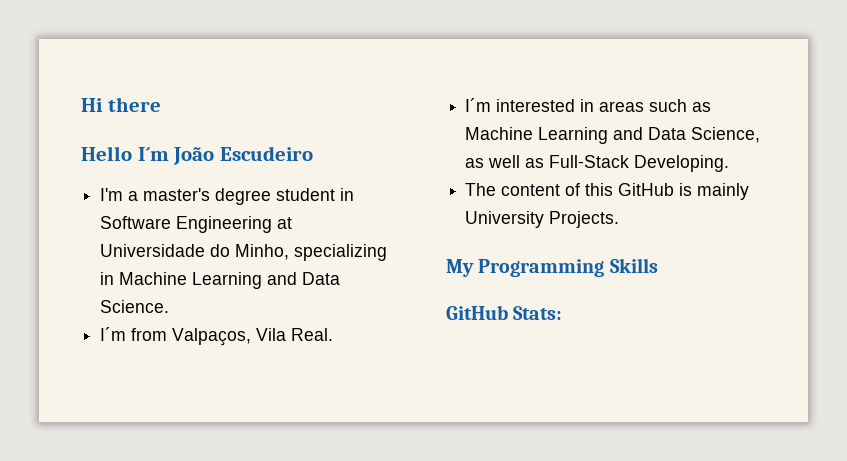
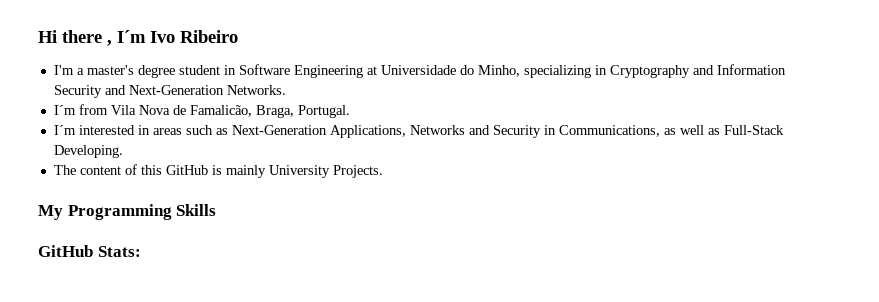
- Hi there
- Hello I´m João Escudeiro
+ Hi there , I´m Ivo Ribeiro
- I'm a master's degree student in Software Engineering at Universidade do Minho, specializing in Machine Learning and Data Science.
- I´m from Valpaços, Vila Real.
+ I'm a master's degree student in Software Engineering at Universidade do Minho, specializing in Cryptography and Information Security and Next-Generation Networks.
+ I´m from Vila Nova de Famalicão, Braga, Portugal.
- I´m interested in areas such as Machine Learning and Data Science, as well as Full-Stack Developing.
+ I´m interested in areas such as Next-Generation Applications, Networks and Security in Communications, as well as Full-Stack Developing.

